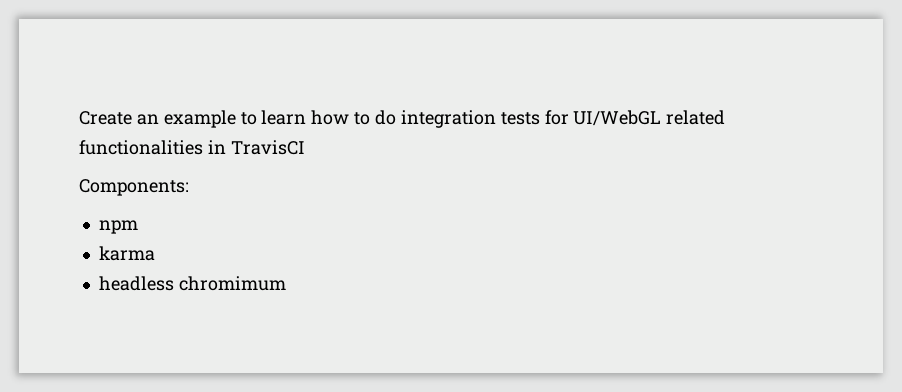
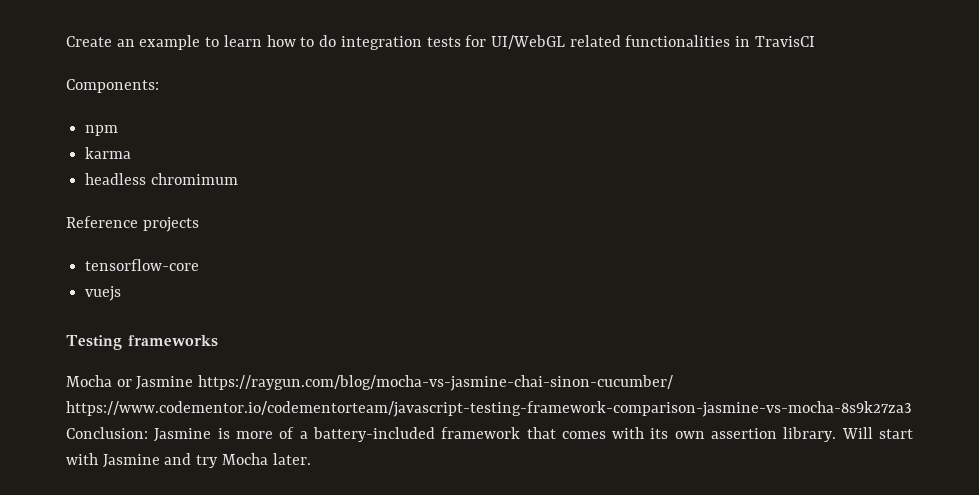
+ Reference projects
+ tensorflow-core
+ vuejs
+ Testing frameworks
+ Mocha or Jasmine https://raygun.com/blog/mocha-vs-jasmine-chai-sinon-cucumber/ https://www.codementor.io/codementorteam/javascript-testing-framework-comparison-jasmine-vs-mocha-8s9k27za3 Conclusion: Jasmine is more of a battery-included framework that comes with its own assertion library. Will start with Jasmine and try Mocha later.

